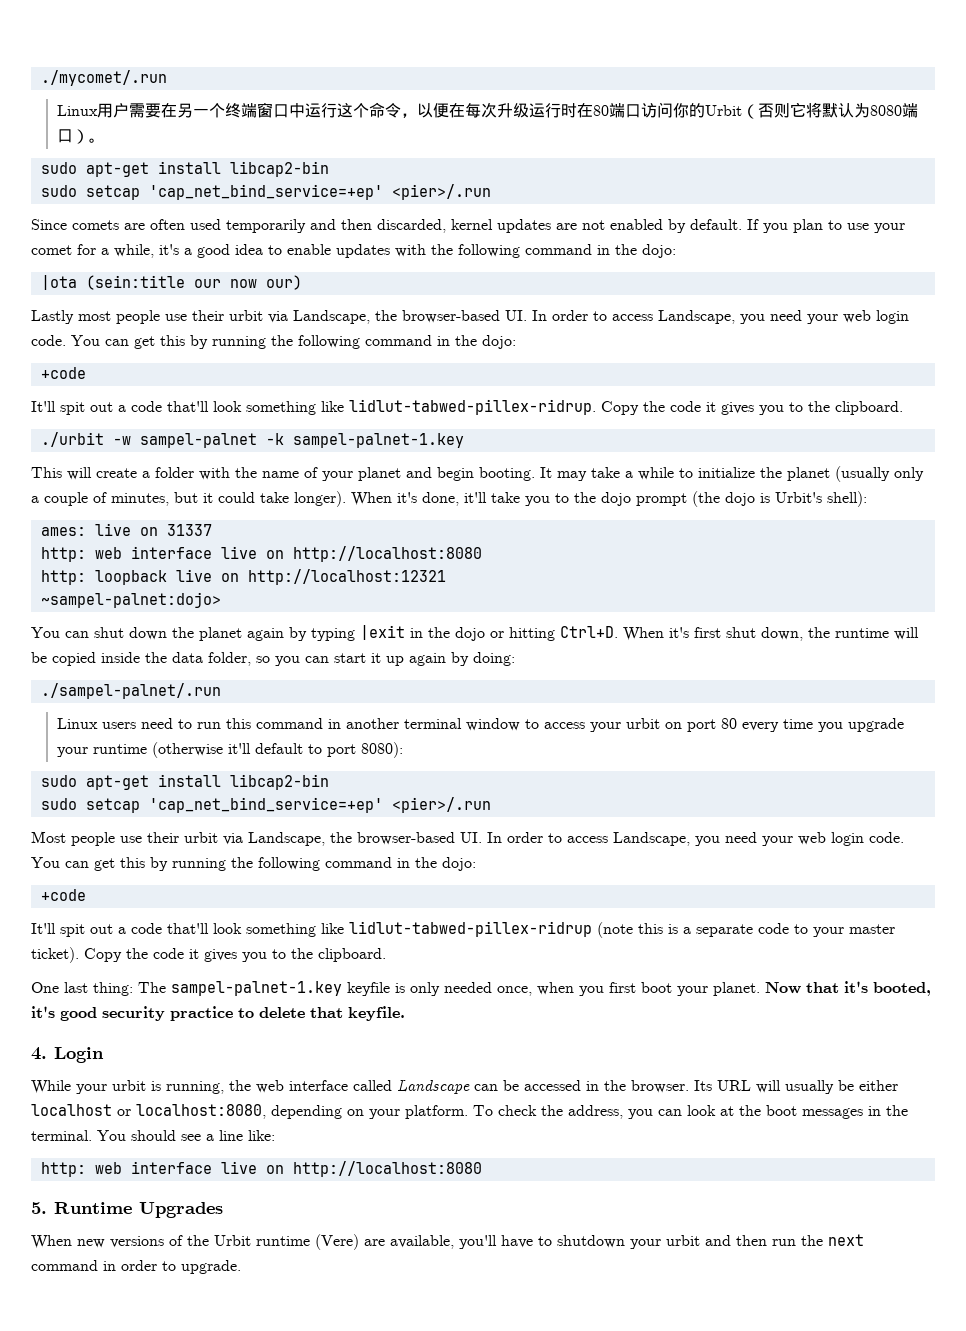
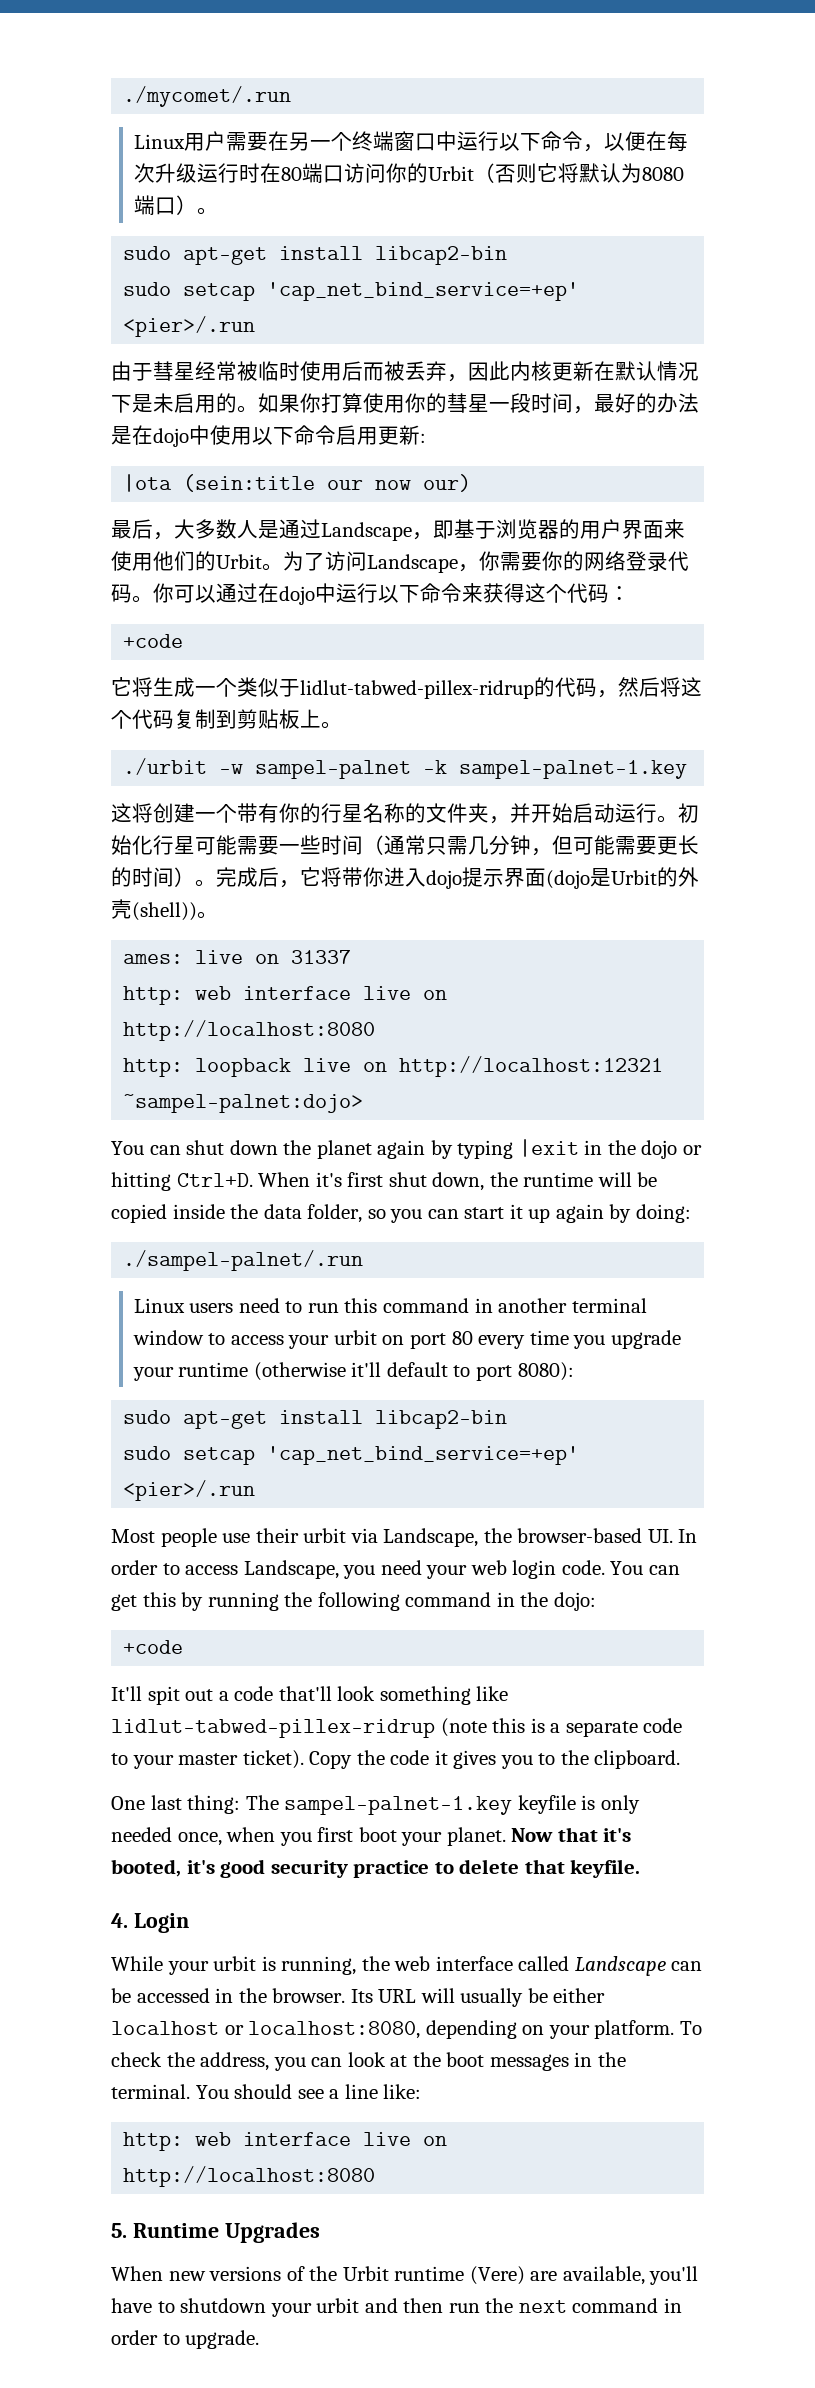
- Linux用户需要在另一个终端窗口中运行这个命令，以便在每次升级运行时在80端口访问你的Urbit（否则它将默认为8080端口）。
+ Linux用户需要在另一个终端窗口中运行以下命令，以便在每次升级运行时在80端口访问你的Urbit（否则它将默认为8080端口）。
- Since comets are often used temporarily and then discarded, kernel updates are not enabled by default. If you plan to use your comet for a while, it's a good idea to enable updates with the following command in the dojo:
+ 由于彗星经常被临时使用后而被丢弃，因此内核更新在默认情况下是未启用的。如果你打算使用你的彗星一段时间，最好的办法是在dojo中使用以下命令启用更新:
- Lastly most people use their urbit via Landscape, the browser-based UI. In order to access Landscape, you need your web login code. You can get this by running the following command in the dojo:
+ 最后，大多数人是通过Landscape，即基于浏览器的用户界面来使用他们的Urbit。为了访问Landscape，你需要你的网络登录代码。你可以通过在dojo中运行以下命令来获得这个代码：
  +code
- It'll spit out a code that'll look something like lidlut-tabwed-pillex-ridrup. Copy the code it gives you to the clipboard.
+ 它将生成一个类似于lidlut-tabwed-pillex-ridrup的代码，然后将这个代码复制到剪贴板上。
- This will create a folder with the name of your planet and begin booting. It may take a while to initialize the planet (usually only a couple of minutes, but it could take longer). When it's done, it'll take you to the dojo prompt (the dojo is Urbit's shell):
+ 这将创建一个带有你的行星名称的文件夹，并开始启动运行。初始化行星可能需要一些时间（通常只需几分钟，但可能需要更长的时间）。完成后，它将带你进入dojo提示界面(dojo是Urbit的外壳(shell))。

